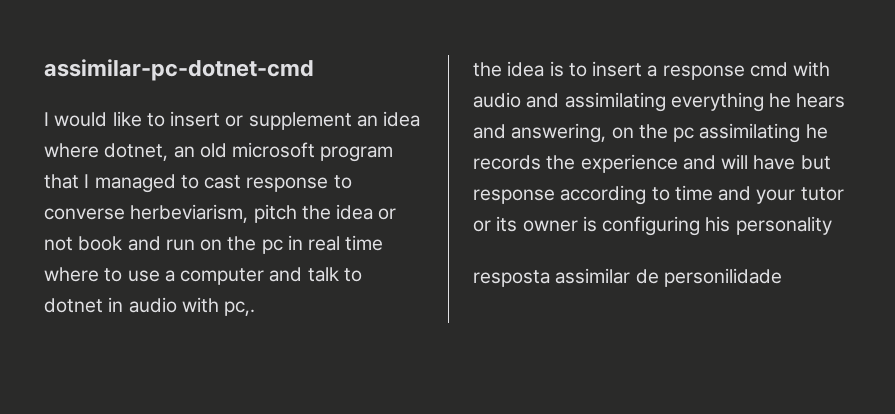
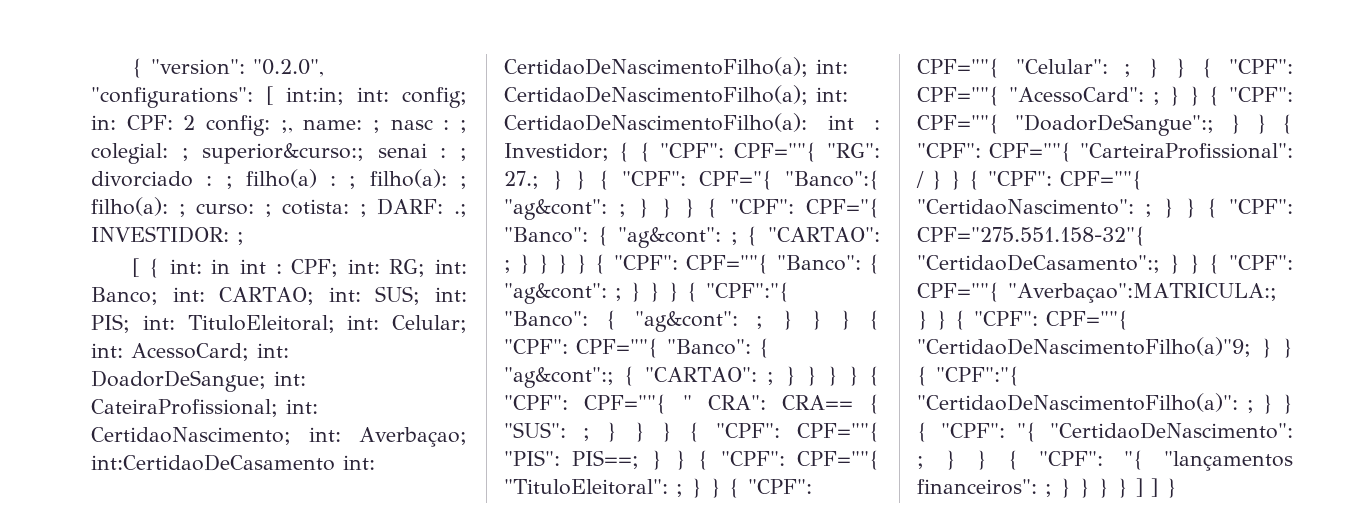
- assimilar-pc-dotnet-cmd
- I would like to insert or supplement an idea where dotnet, an old microsoft program that I managed to cast response to converse herbeviarism, pitch the idea or not book and run on the pc in real time where to use a computer and talk to dotnet in audio with pc,.
- the idea is to insert a response cmd with audio and assimilating everything he hears and answering, on the pc assimilating he records the experience and will have but response according to time and your tutor or its owner is configuring his personality
- resposta assimilar de personilidade
+ { "version": "0.2.0", "configurations": [ int:in; int: config; in: CPF: 2 config: ;, name: ; nasc : ; colegial: ; superior&curso:; senai : ; divorciado : ; filho(a) : ; filho(a): ; filho(a): ; curso: ; cotista: ; DARF: .; INVESTIDOR: ;
+ [ { int: in int : CPF; int: RG; int: Banco; int: CARTAO; int: SUS; int: PIS; int: TituloEleitoral; int: Celular; int: AcessoCard; int: DoadorDeSangue; int: CateiraProfissional; int: CertidaoNascimento; int: Averbaçao; int:CertidaoDeCasamento int: CertidaoDeNascimentoFilho(a); int: CertidaoDeNascimentoFilho(a); int: CertidaoDeNascimentoFilho(a): int : Investidor; { { "CPF": CPF=""{ "RG": 27.; } } { "CPF": CPF="{ "Banco":{ "ag&cont": ; } } } { "CPF": CPF="{ "Banco": { "ag&cont": ; { "CARTAO": ; } } } } { "CPF": CPF=""{ "Banco": { "ag&cont": ; } } } { "CPF":"{ "Banco": { "ag&cont": ; } } } { "CPF": CPF=""{ "Banco": { "ag&cont":; { "CARTAO": ; } } } } { "CPF": CPF=""{ " CRA": CRA== { "SUS": ; } } } { "CPF": CPF=""{ "PIS": PIS==; } } { "CPF": CPF=""{ "TituloEleitoral": ; } } { "CPF": CPF=""{ "Celular": ; } } { "CPF": CPF=""{ "AcessoCard": ; } } { "CPF": CPF=""{ "DoadorDeSangue":; } } { "CPF": CPF=""{ "CarteiraProfissional": / } } { "CPF": CPF=""{ "CertidaoNascimento": ; } } { "CPF": CPF="275.551.158-32"{ "CertidaoDeCasamento":; } } { "CPF": CPF=""{ "Averbaçao":MATRICULA:; } } { "CPF": CPF=""{ "CertidaoDeNascimentoFilho(a)"9; } } { "CPF":"{ "CertidaoDeNascimentoFilho(a)": ; } } { "CPF": "{ "CertidaoDeNascimento": ; } } { "CPF": "{ "lançamentos financeiros": ; } } } } ] ] }

